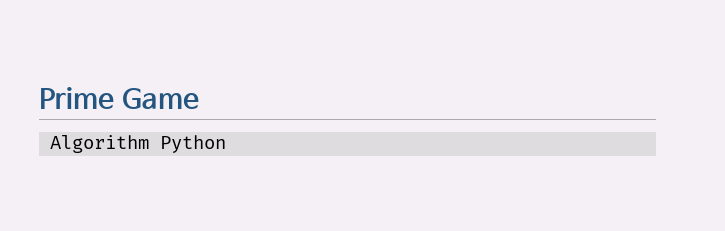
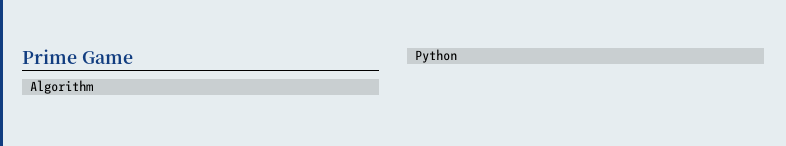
- Algorithm Python
+ Algorithm
+ Python

